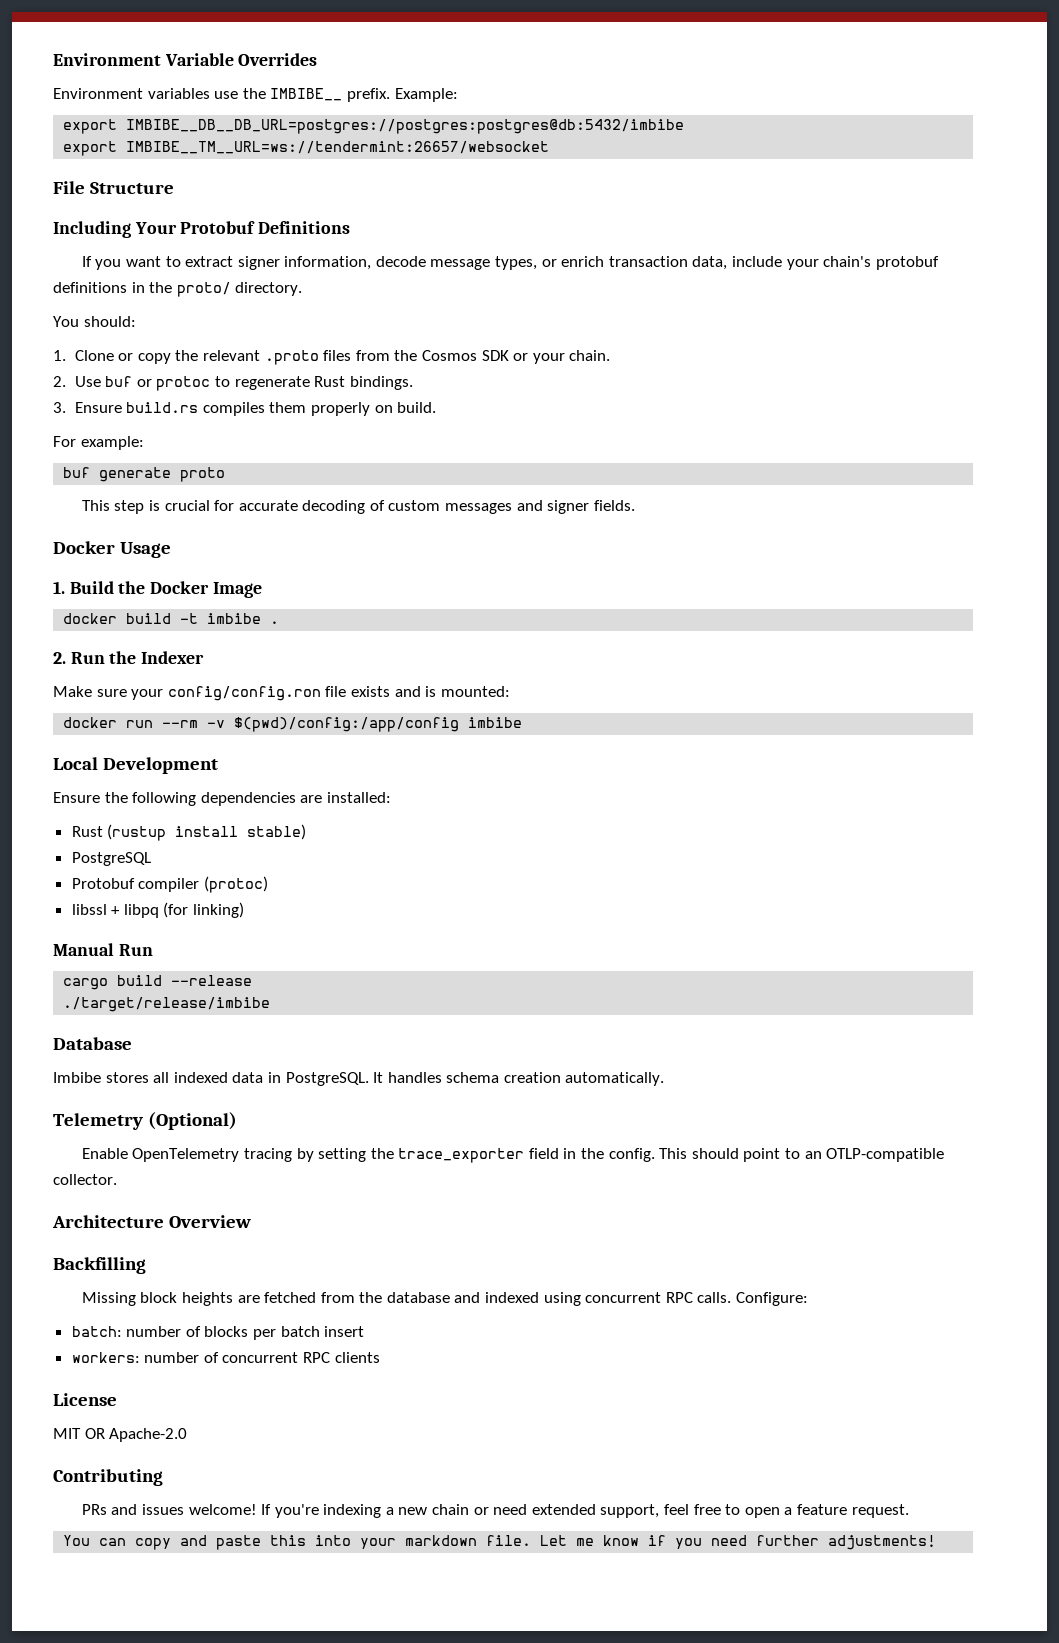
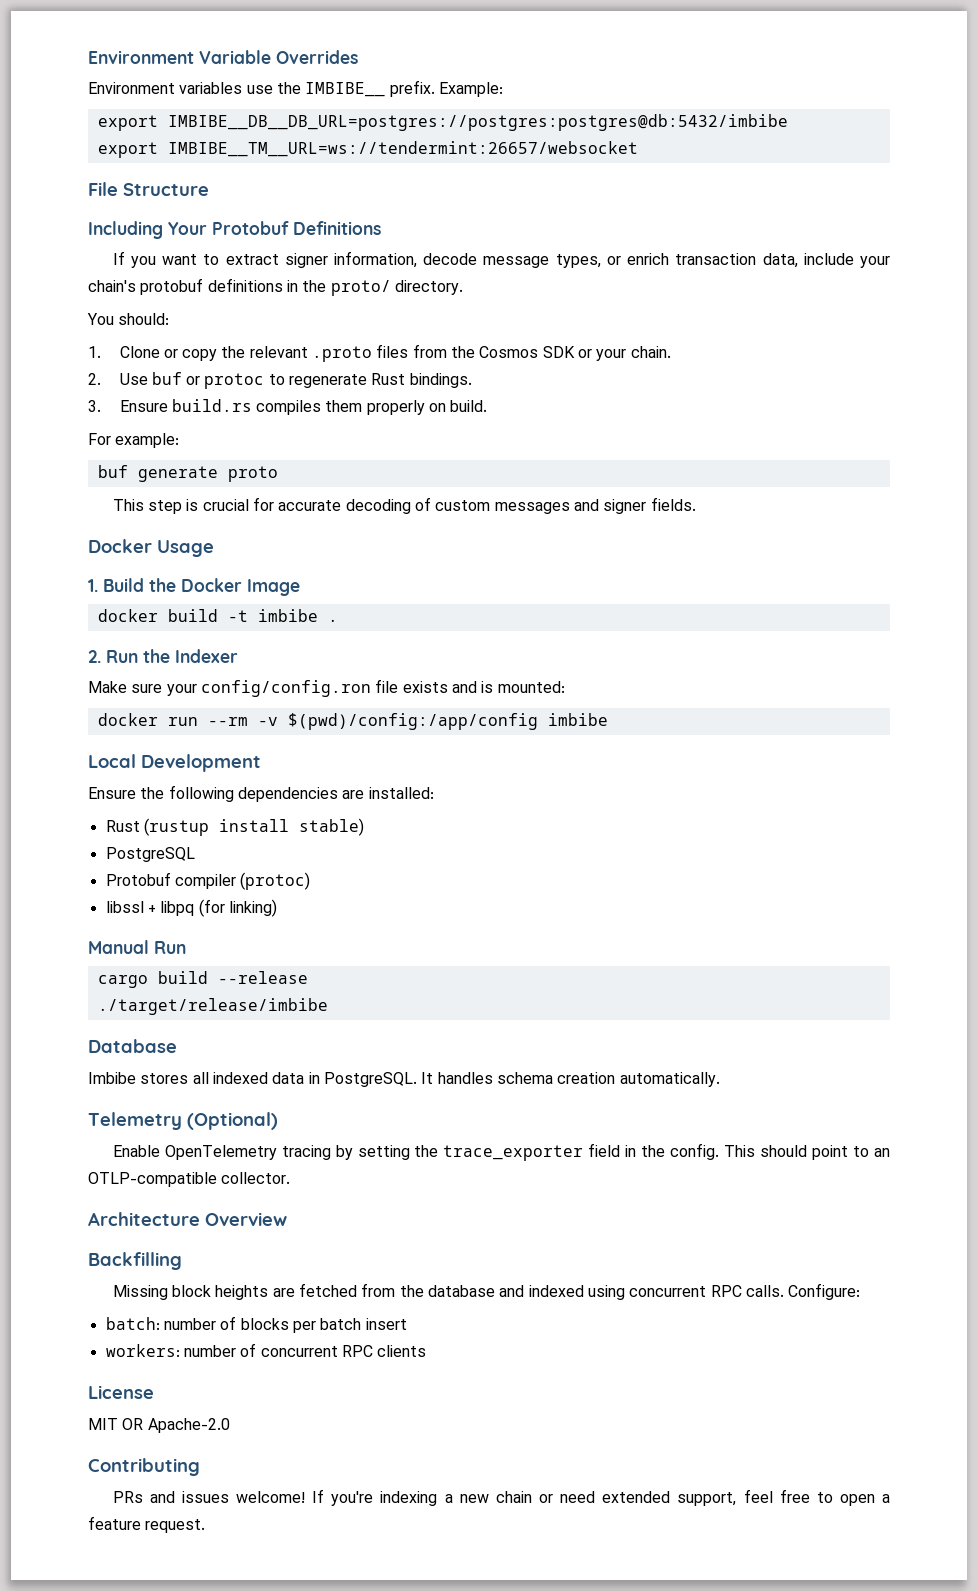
- You can copy and paste this into your markdown file. Let me know if you need further adjustments!

